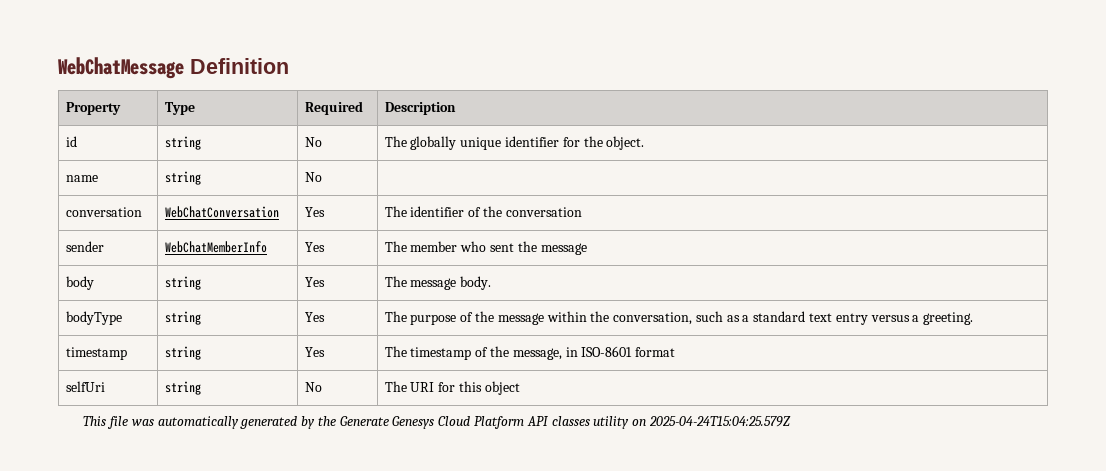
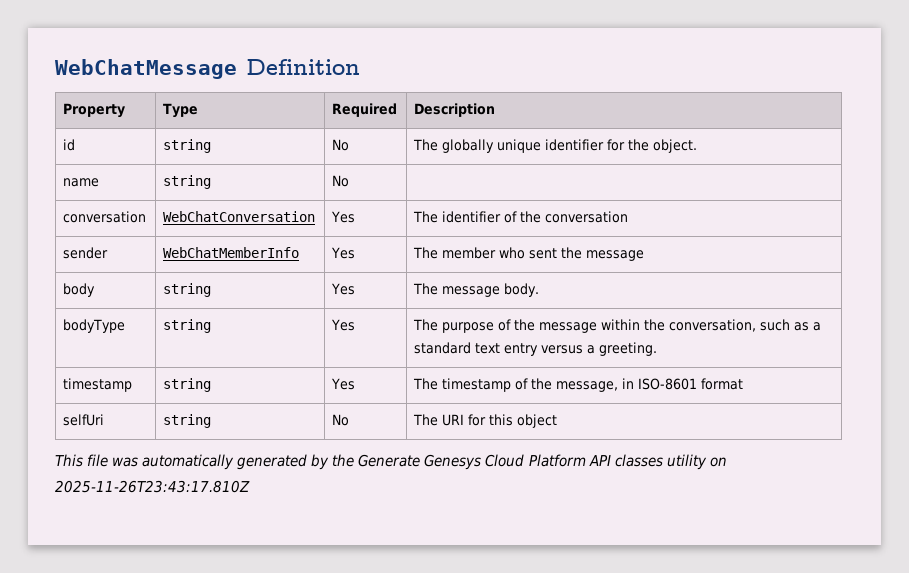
- This file was automatically generated by the Generate Genesys Cloud Platform API classes utility on 2025-04-24T15:04:25.579Z
+ This file was automatically generated by the Generate Genesys Cloud Platform API classes utility on 2025-11-26T23:43:17.810Z

